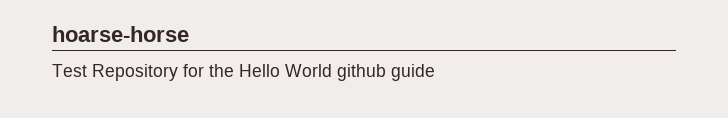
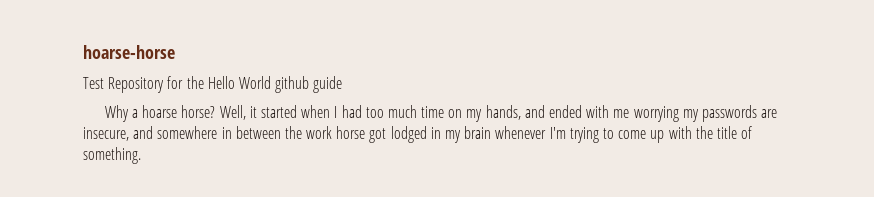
+ Why a hoarse horse? Well, it started when I had too much time on my hands, and ended with me worrying my passwords are insecure, and somewhere in between the work horse got lodged in my brain whenever I'm trying to come up with the title of something.

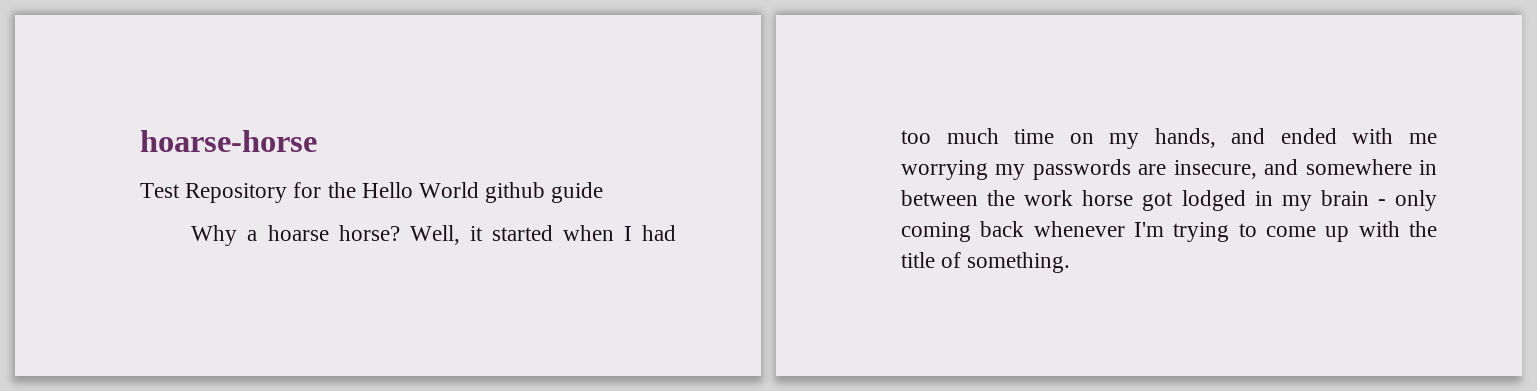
- Well, it started when I had too much time on my hands, and ended with me worrying my passwords are insecure, and somewhere in between the work horse got lodged in my brain whenever I'm trying to come up with the title of something.
+ Well, it started when I had too much time on my hands, and ended with me worrying my passwords are insecure, and somewhere in between the work horse got lodged in my brain - only coming back whenever I'm trying to come up with the title of something.

